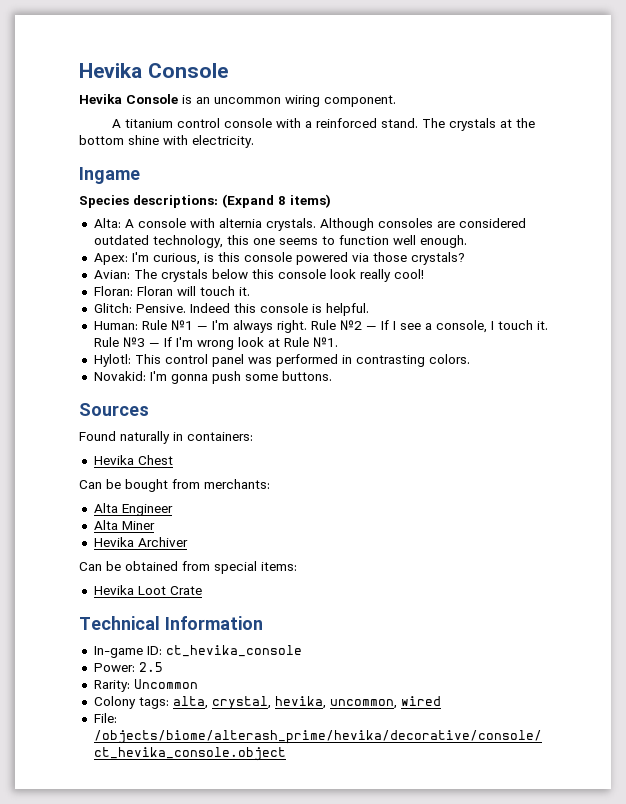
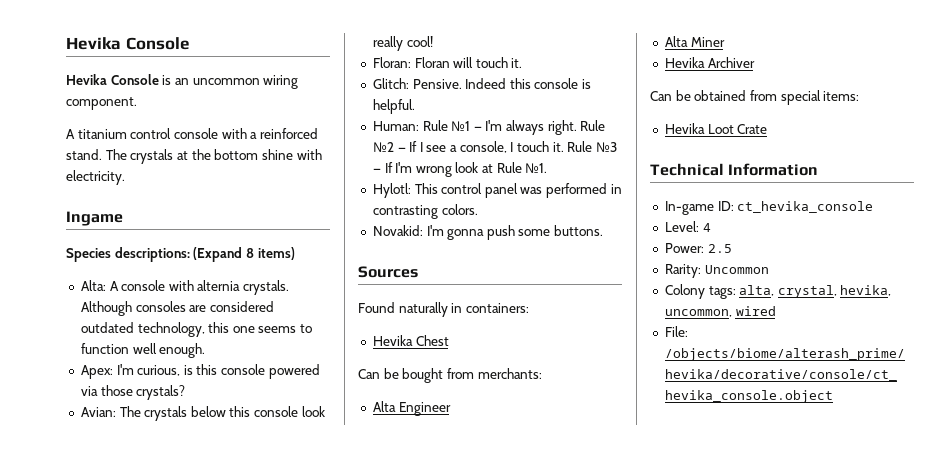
+ Level: 4

